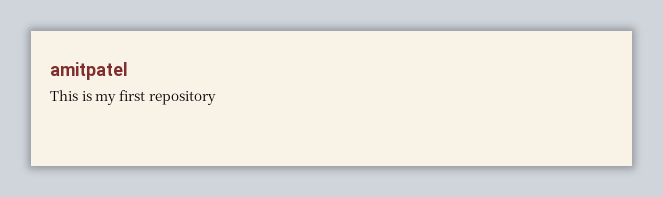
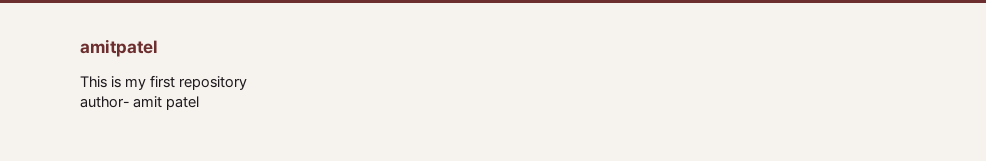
+ author- amit patel

